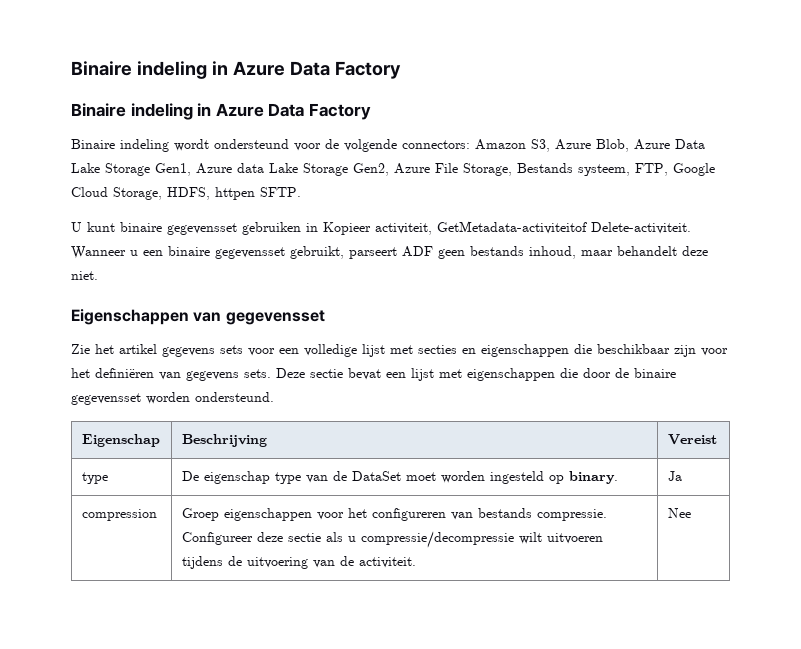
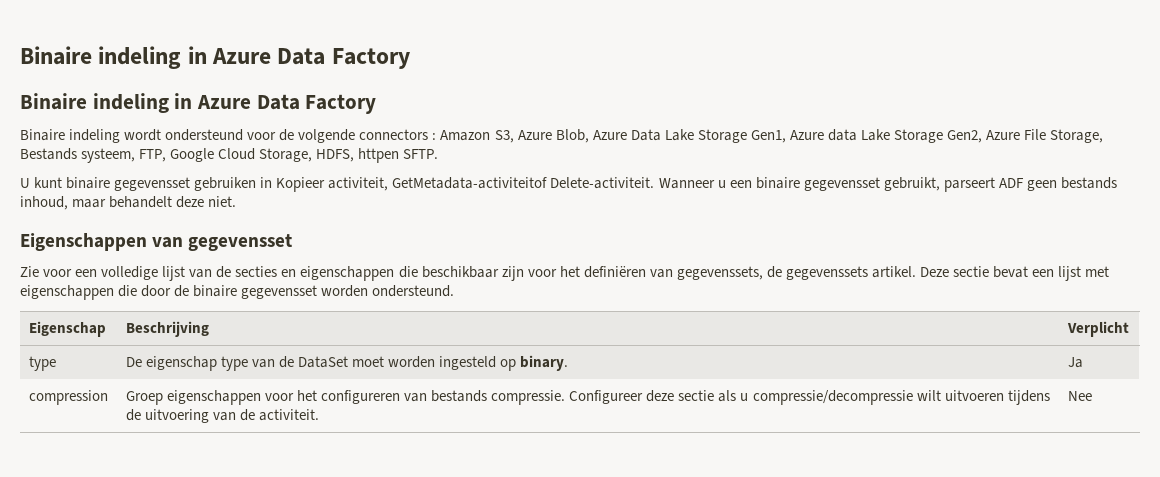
- Binaire indeling wordt ondersteund voor de volgende connectors: Amazon S3, Azure Blob, Azure Data Lake Storage Gen1, Azure data Lake Storage Gen2, Azure File Storage, Bestands systeem, FTP, Google Cloud Storage, HDFS, httpen SFTP.
+ Binaire indeling wordt ondersteund voor de volgende connectors : Amazon S3, Azure Blob, Azure Data Lake Storage Gen1, Azure data Lake Storage Gen2, Azure File Storage, Bestands systeem, FTP, Google Cloud Storage, HDFS, httpen SFTP.
- Zie het artikel gegevens sets voor een volledige lijst met secties en eigenschappen die beschikbaar zijn voor het definiëren van gegevens sets.
+ Zie voor een volledige lijst van de secties en eigenschappen die beschikbaar zijn voor het definiëren van gegevenssets, de gegevenssets artikel.
- Eigenschap | Beschrijving | Vereist
+ Eigenschap | Beschrijving | Verplicht

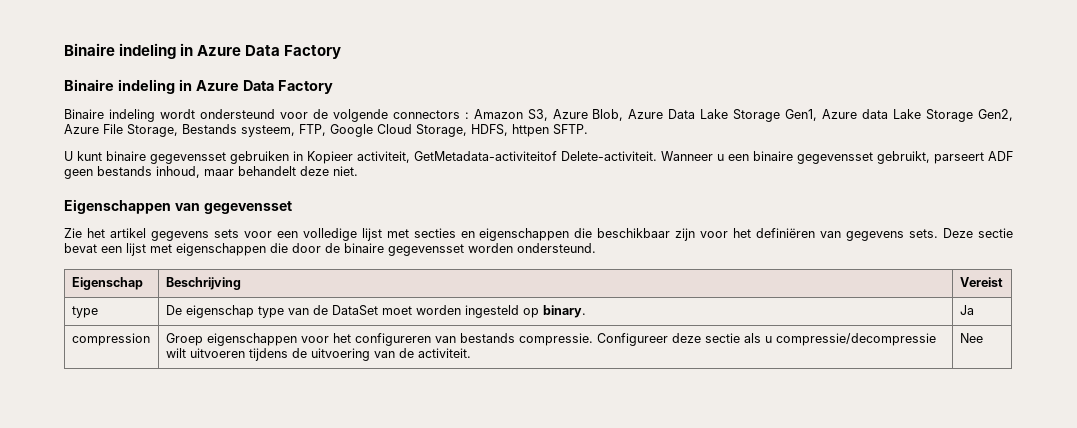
- Zie voor een volledige lijst van de secties en eigenschappen die beschikbaar zijn voor het definiëren van gegevenssets, de gegevenssets artikel.
+ Zie het artikel gegevens sets voor een volledige lijst met secties en eigenschappen die beschikbaar zijn voor het definiëren van gegevens sets.
- Eigenschap | Beschrijving | Verplicht
+ Eigenschap | Beschrijving | Vereist

